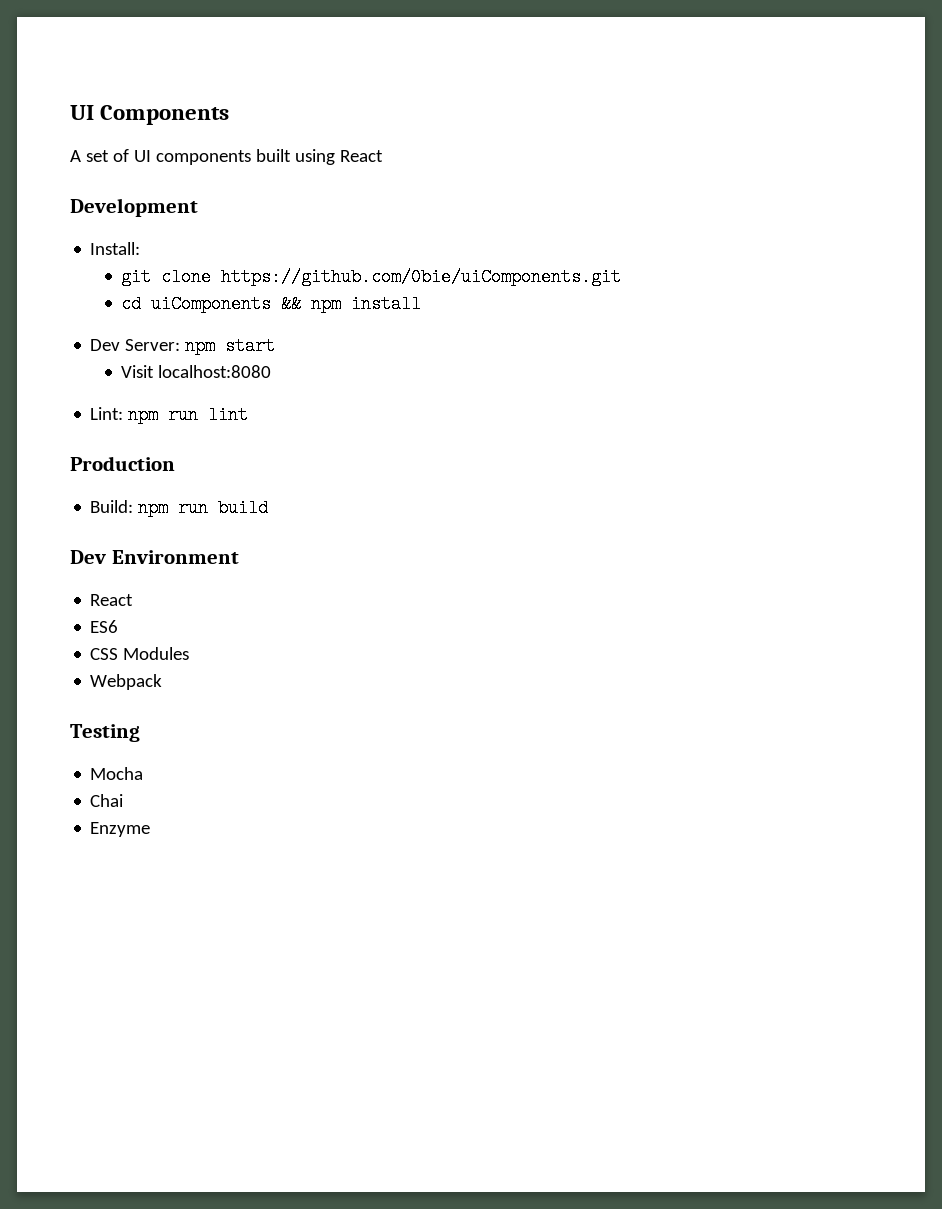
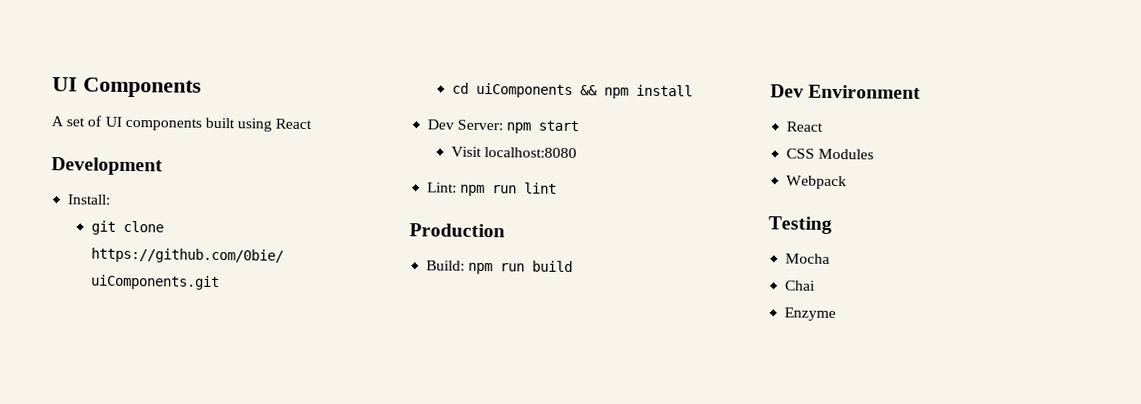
- ES6

